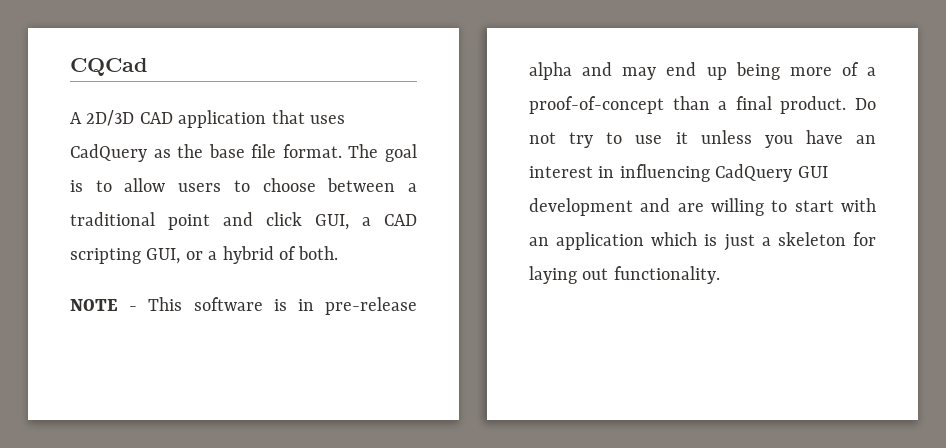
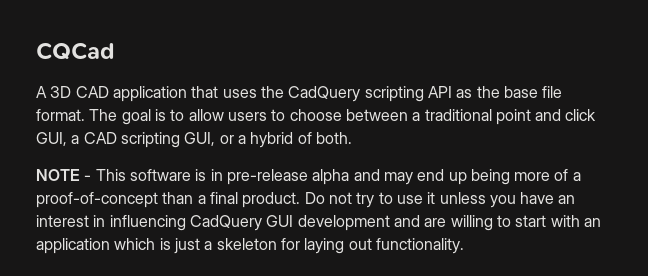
- A 2D/3D CAD application that uses CadQuery as the base file format.
+ A 3D CAD application that uses the CadQuery scripting API as the base file format.

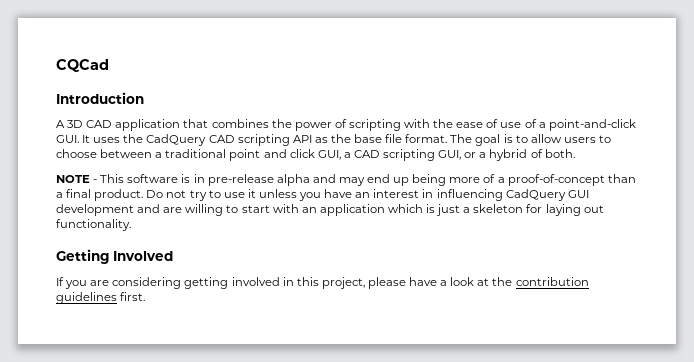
+ Introduction
- A 3D CAD application that uses the CadQuery scripting API as the base file format.
+ A 3D CAD application that combines the power of scripting with the ease of use of a point-and-click GUI. It uses the CadQuery CAD scripting API as the base file format.
+ Getting Involved
+ If you are considering getting involved in this project, please have a look at the contribution guidelines first.

